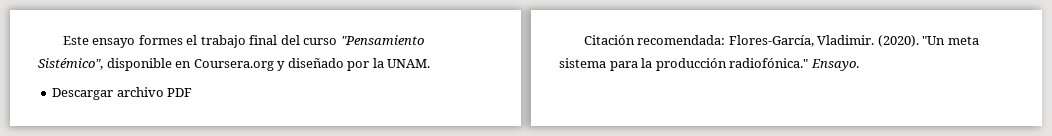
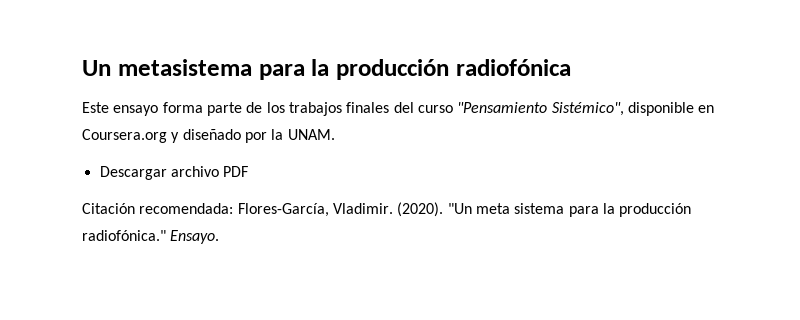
- Este ensayo formes el trabajo final del curso "Pensamiento Sistémico", disponible en Coursera.org y diseñado por la UNAM.
+ Un metasistema para la producción radiofónica
+ Este ensayo forma parte de los trabajos finales del curso "Pensamiento Sistémico", disponible en Coursera.org y diseñado por la UNAM.

